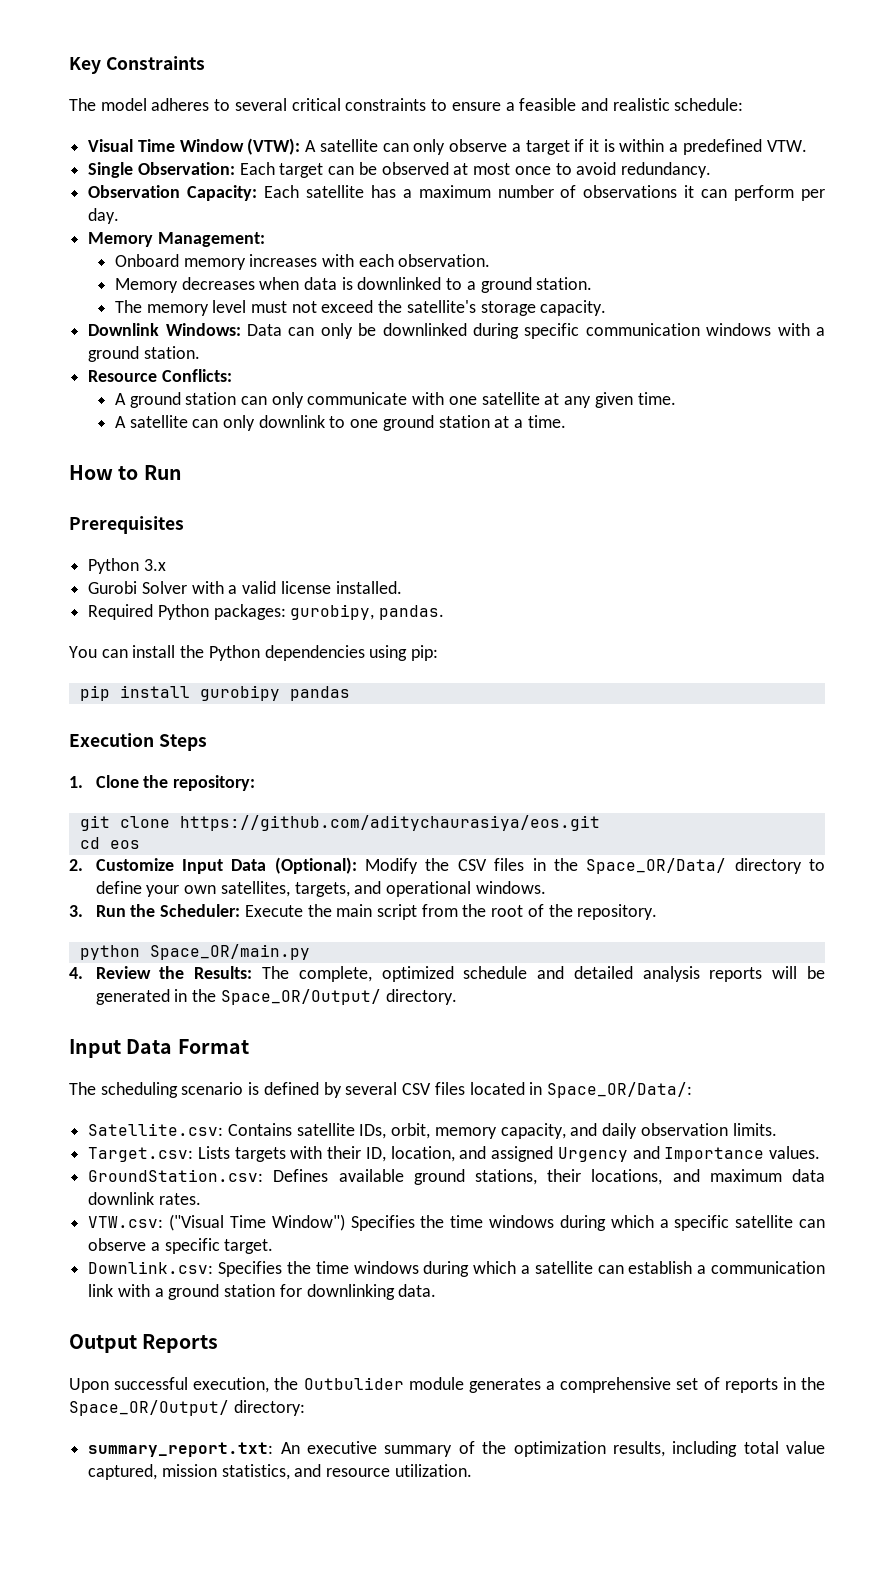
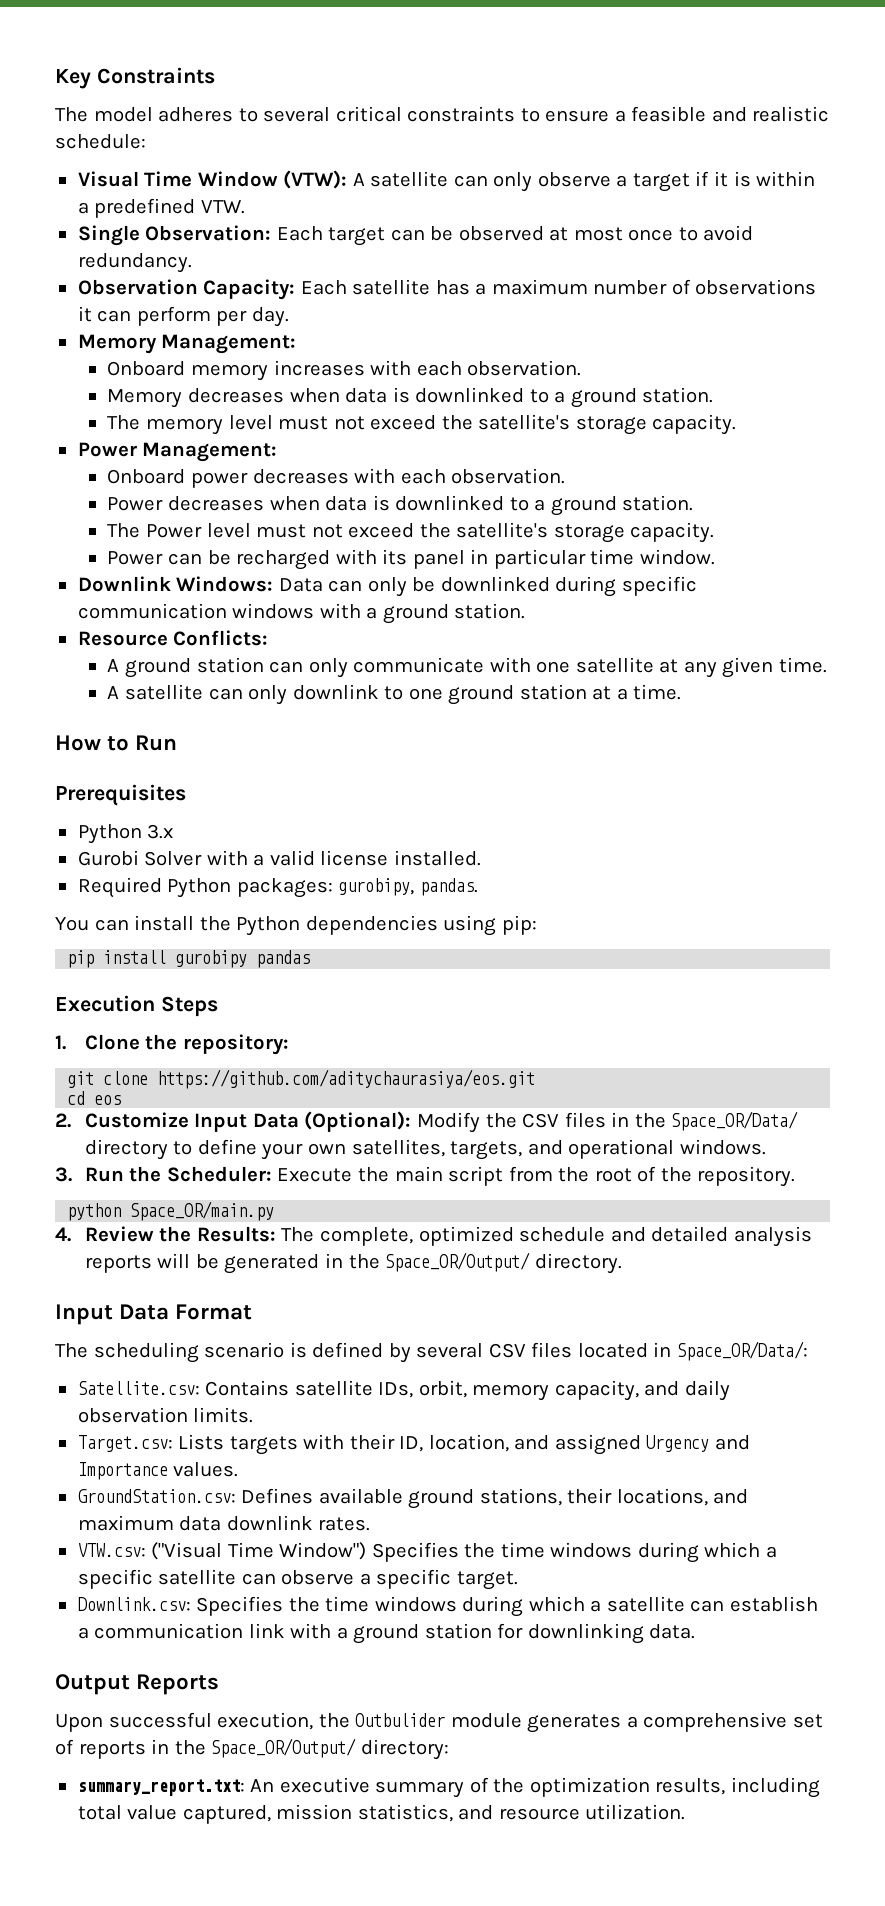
+ Power Management:
+ Onboard power decreases with each observation.
+ Power decreases when data is downlinked to a ground station.
+ The Power level must not exceed the satellite's storage capacity.
+ Power can be recharged with its panel in particular time window.

